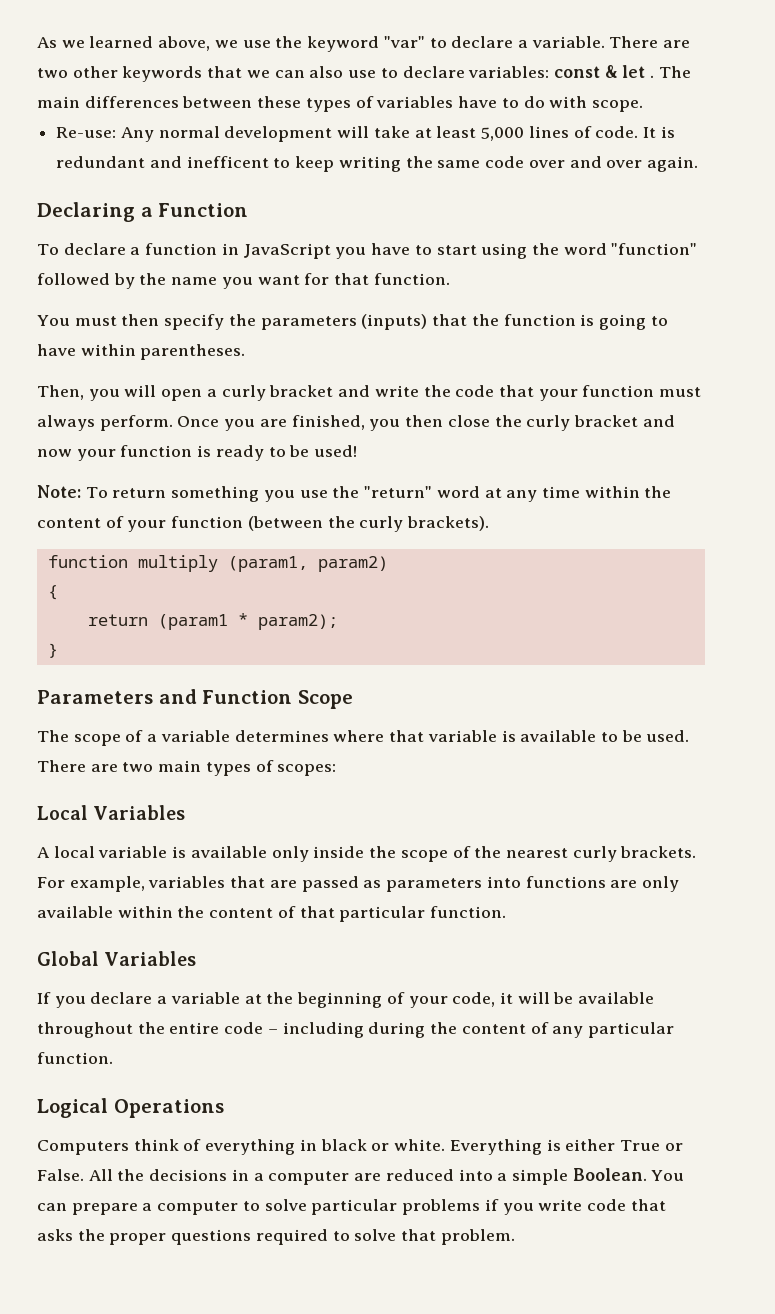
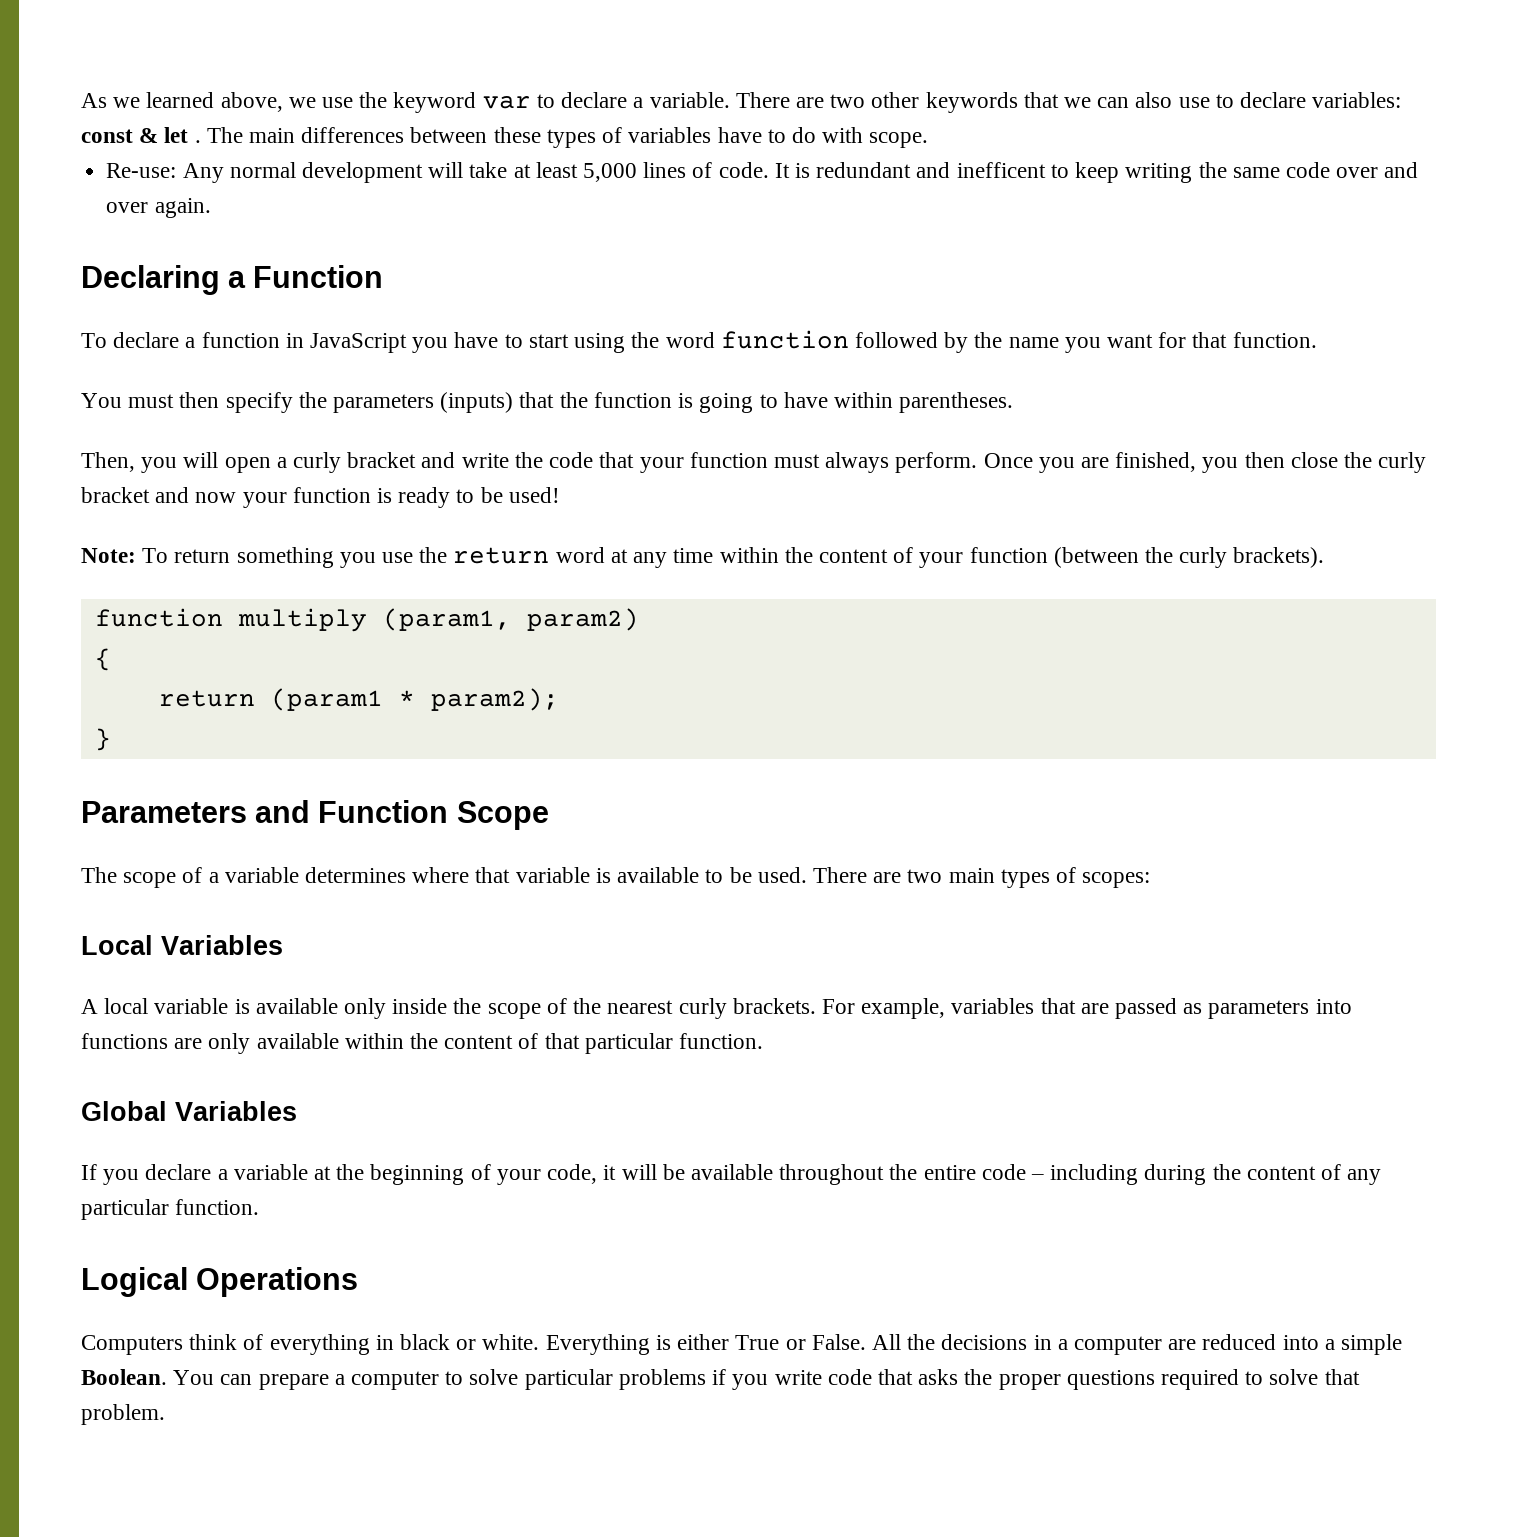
- As we learned above, we use the keyword "var" to declare a variable.
+ As we learned above, we use the keyword var to declare a variable.
- To declare a function in JavaScript you have to start using the word "function" followed by the name you want for that function.
+ To declare a function in JavaScript you have to start using the word function followed by the name you want for that function.
- Note: To return something you use the "return" word at any time within the content of your function (between the curly brackets).
+ Note: To return something you use the return word at any time within the content of your function (between the curly brackets).

